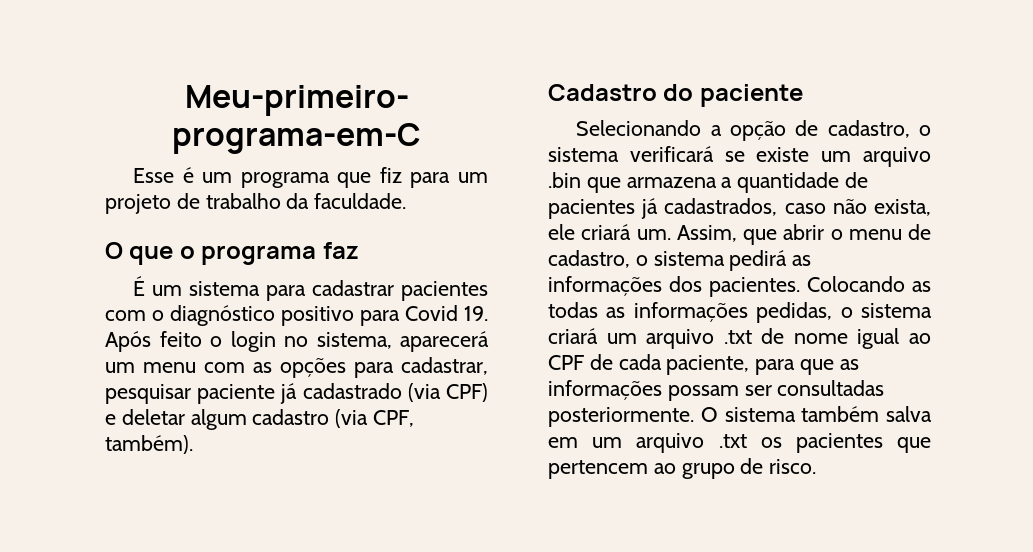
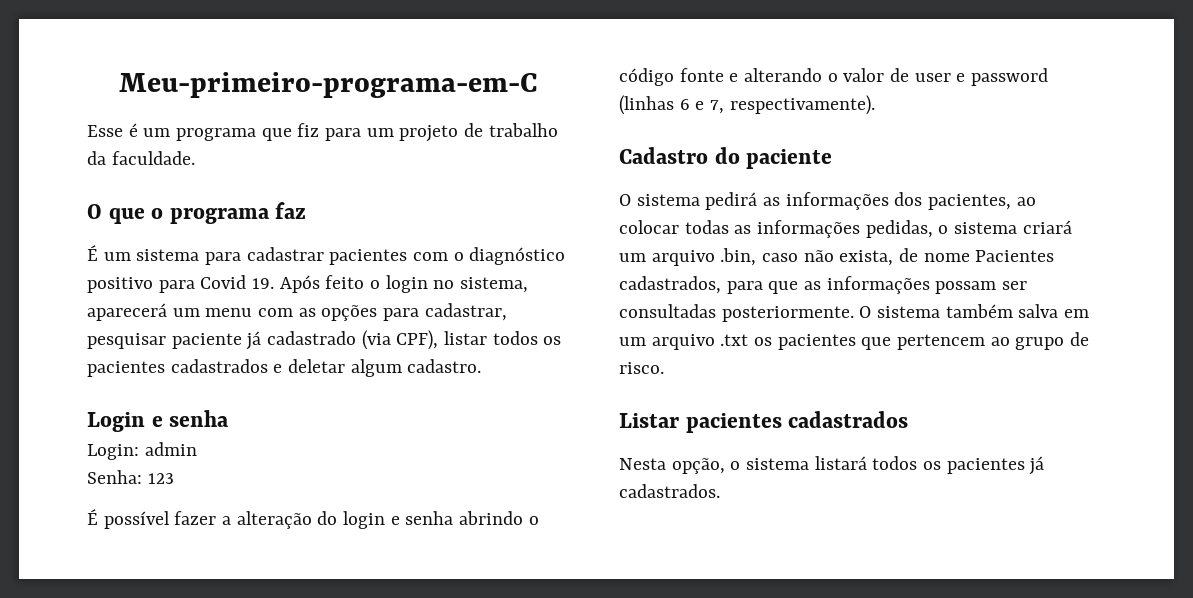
- É um sistema para cadastrar pacientes com o diagnóstico positivo para Covid 19. Após feito o login no sistema, aparecerá um menu com as opções para cadastrar, pesquisar paciente já cadastrado (via CPF) e deletar algum cadastro (via CPF, também).
+ É um sistema para cadastrar pacientes com o diagnóstico positivo para Covid 19. Após feito o login no sistema, aparecerá um menu com as opções para cadastrar, pesquisar paciente já cadastrado (via CPF), listar todos os pacientes cadastrados e deletar algum cadastro.
+ Login e senha
+ Login: admin
+ Senha: 123
+ É possível fazer a alteração do login e senha abrindo o código fonte e alterando o valor de user e password (linhas 6 e 7, respectivamente).
  Cadastro do paciente
- Selecionando a opção de cadastro, o sistema verificará se existe um arquivo .bin que armazena a quantidade de pacientes já cadastrados, caso não exista, ele criará um. Assim, que abrir o menu de cadastro, o sistema pedirá as informações dos pacientes. Colocando as todas as informações pedidas, o sistema criará um arquivo .txt de nome igual ao CPF de cada paciente, para que as informações possam ser consultadas posteriormente.
+ O sistema pedirá as informações dos pacientes, ao colocar todas as informações pedidas, o sistema criará um arquivo .bin, caso não exista, de nome Pacientes cadastrados, para que as informações possam ser consultadas posteriormente.
+ Listar pacientes cadastrados
+ Nesta opção, o sistema listará todos os pacientes já cadastrados.

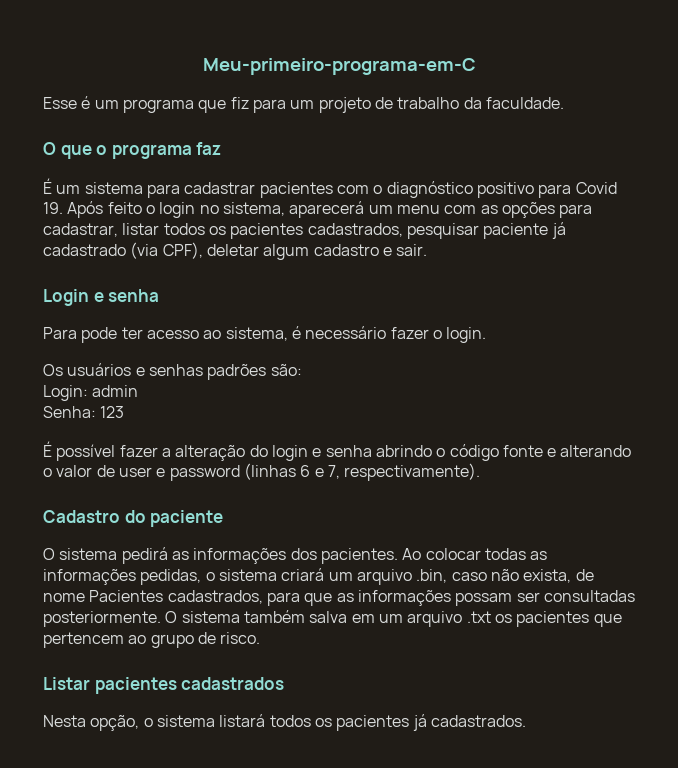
- É um sistema para cadastrar pacientes com o diagnóstico positivo para Covid 19. Após feito o login no sistema, aparecerá um menu com as opções para cadastrar, pesquisar paciente já cadastrado (via CPF), listar todos os pacientes cadastrados e deletar algum cadastro.
+ É um sistema para cadastrar pacientes com o diagnóstico positivo para Covid 19. Após feito o login no sistema, aparecerá um menu com as opções para cadastrar, listar todos os pacientes cadastrados, pesquisar paciente já cadastrado (via CPF), deletar algum cadastro e sair.
  Login e senha
+ Para pode ter acesso ao sistema, é necessário fazer o login.
+ Os usuários e senhas padrões são:
- O sistema pedirá as informações dos pacientes, ao colocar todas as informações pedidas, o sistema criará um arquivo .bin, caso não exista, de nome Pacientes cadastrados, para que as informações possam ser consultadas posteriormente.
+ O sistema pedirá as informações dos pacientes. Ao colocar todas as informações pedidas, o sistema criará um arquivo .bin, caso não exista, de nome Pacientes cadastrados, para que as informações possam ser consultadas posteriormente.

